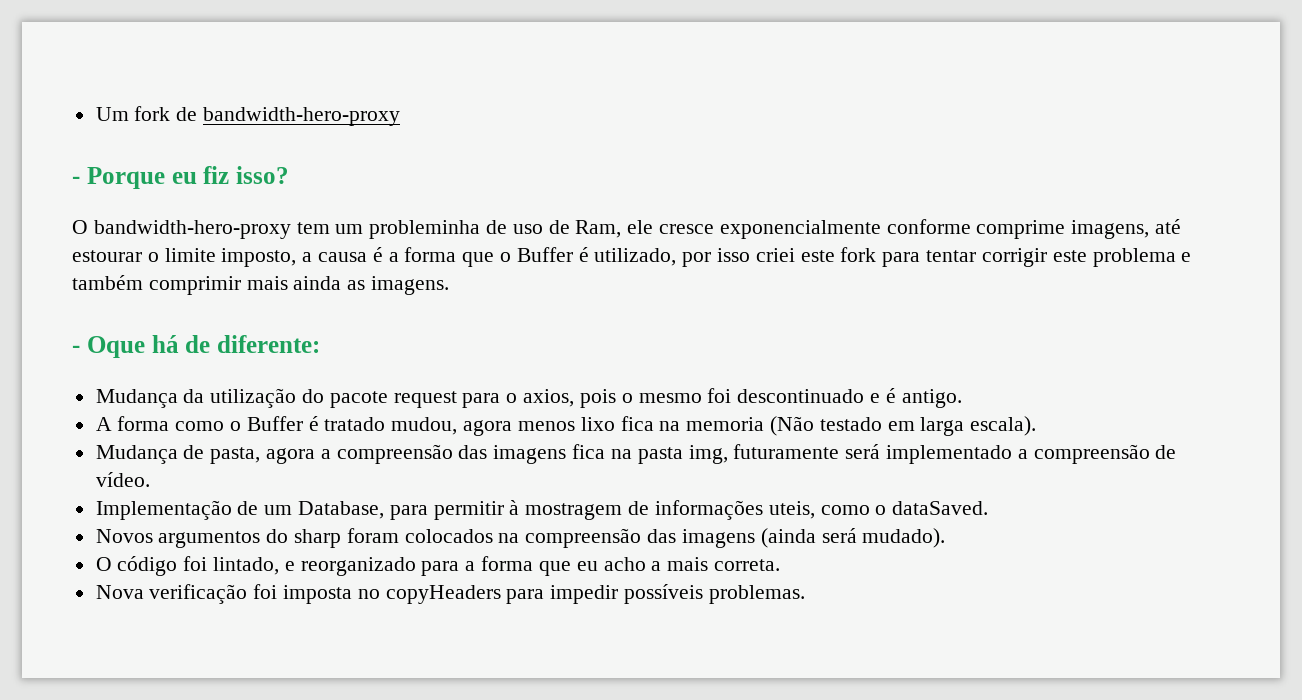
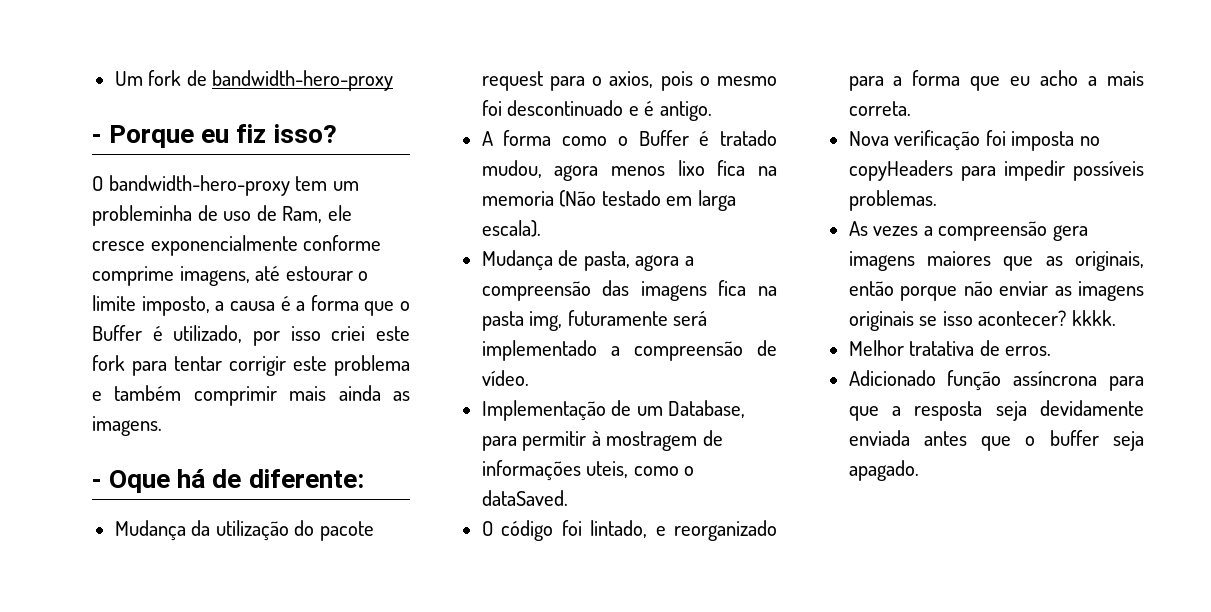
- Novos argumentos do sharp foram colocados na compreensão das imagens (ainda será mudado).
+ As vezes a compreensão gera imagens maiores que as originais, então porque não enviar as imagens originais se isso acontecer? kkkk.
+ Melhor tratativa de erros.
+ Adicionado função assíncrona para que a resposta seja devidamente enviada antes que o buffer seja apagado.

